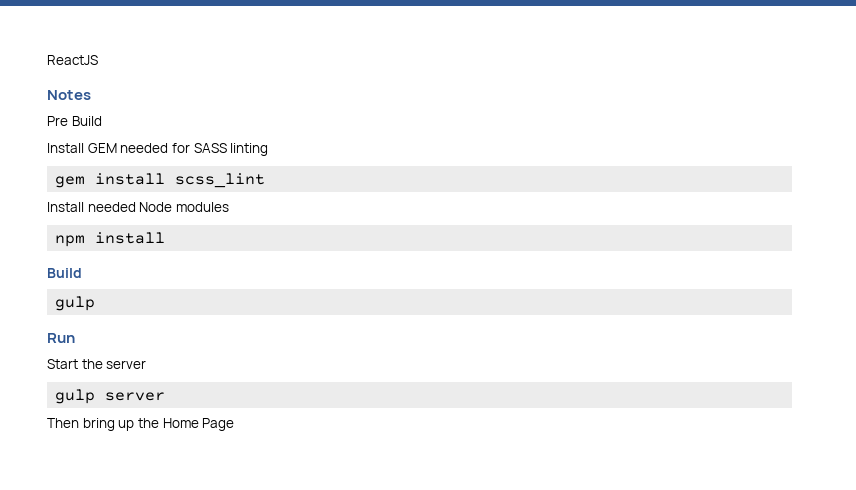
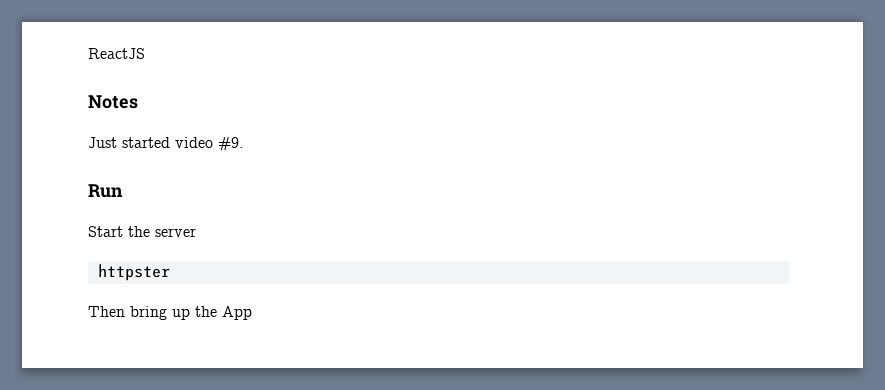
- Pre Build
- Install GEM needed for SASS linting
- gem install scss_lint
- Install needed Node modules
- npm install
- Build
- gulp
+ Just started video #9.
- gulp server
+ httpster
- Then bring up the Home Page
+ Then bring up the App

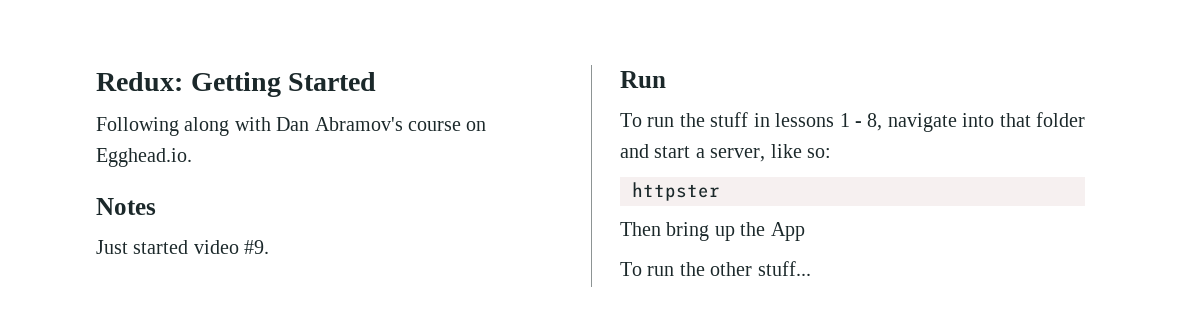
- ReactJS
+ Redux: Getting Started
+ Following along with Dan Abramov's course on Egghead.io.
- Start the server
+ To run the stuff in lessons 1 - 8, navigate into that folder and start a server, like so:
+ To run the other stuff...

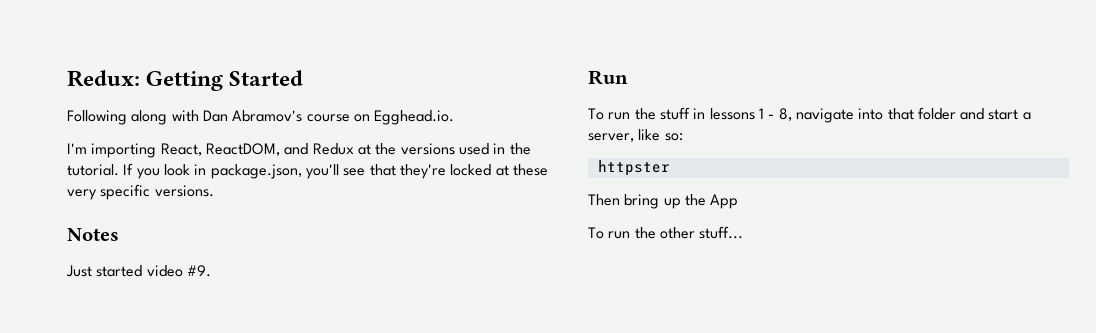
+ I'm importing React, ReactDOM, and Redux at the versions used in the tutorial. If you look in package.json, you'll see that they're locked at these very specific versions.

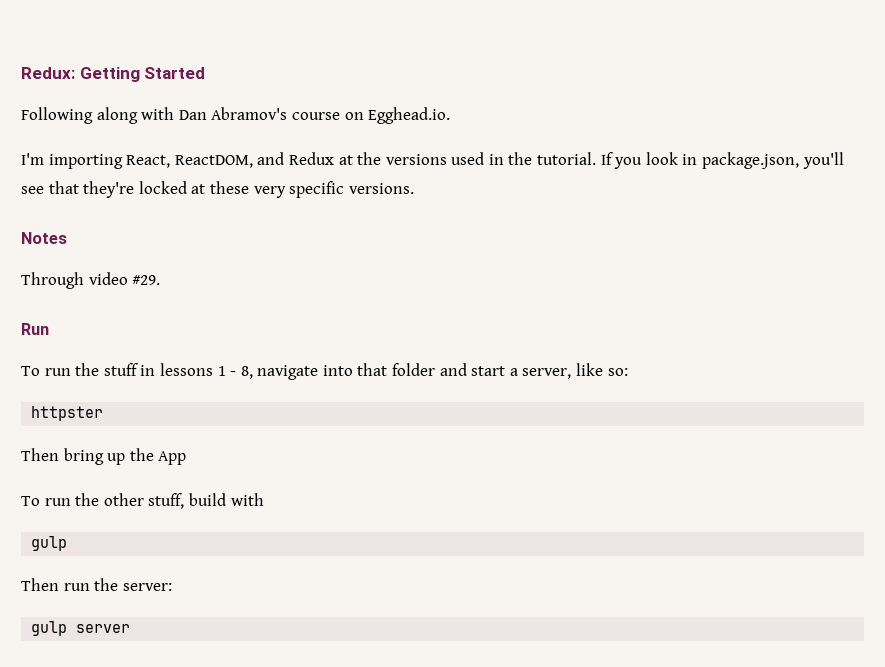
- Just started video #9.
+ Through video #29.
- To run the other stuff...
+ To run the other stuff, build with
+ gulp
+ Then run the server:
+ gulp server

